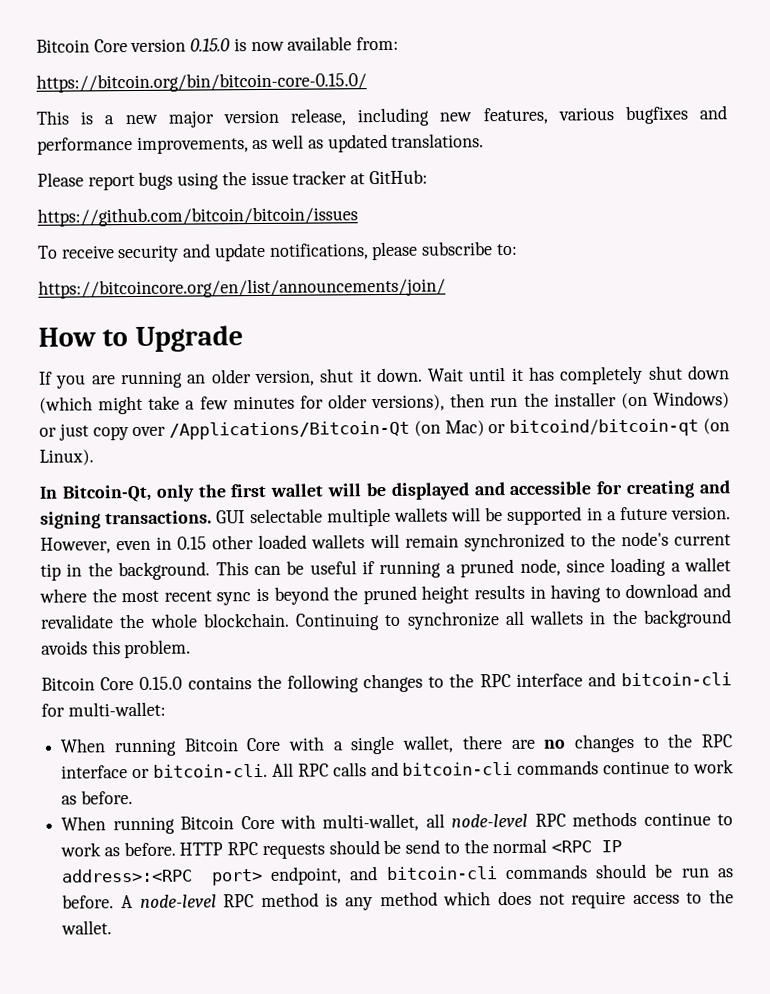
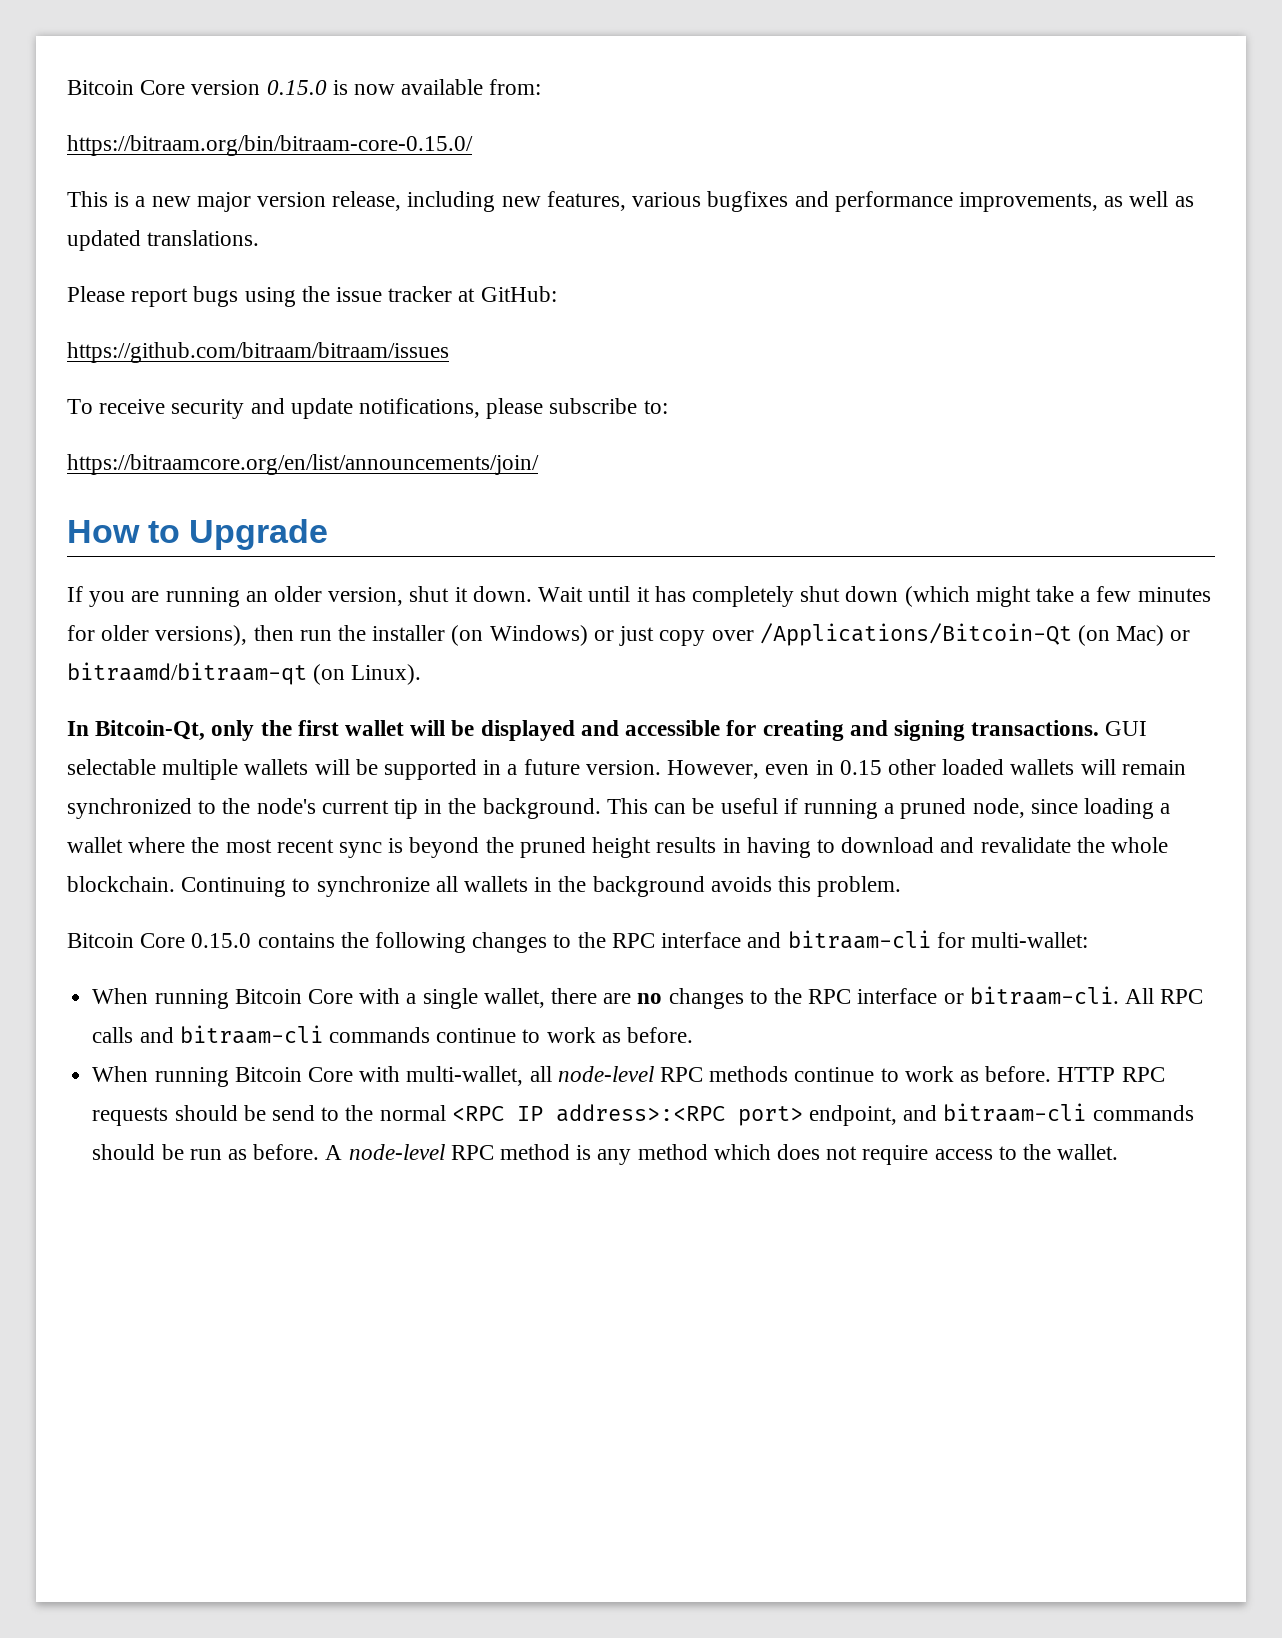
- https://bitcoin.org/bin/bitcoin-core-0.15.0/
+ https://bitraam.org/bin/bitraam-core-0.15.0/
- https://github.com/bitcoin/bitcoin/issues
+ https://github.com/bitraam/bitraam/issues
- https://bitcoincore.org/en/list/announcements/join/
+ https://bitraamcore.org/en/list/announcements/join/
- Wait until it has completely shut down (which might take a few minutes for older versions), then run the installer (on Windows) or just copy over /Applications/Bitcoin-Qt (on Mac) or bitcoind/bitcoin-qt (on Linux).
+ Wait until it has completely shut down (which might take a few minutes for older versions), then run the installer (on Windows) or just copy over /Applications/Bitcoin-Qt (on Mac) or bitraamd/bitraam-qt (on Linux).
- Bitcoin Core 0.15.0 contains the following changes to the RPC interface and bitcoin-cli for multi-wallet:
+ Bitcoin Core 0.15.0 contains the following changes to the RPC interface and bitraam-cli for multi-wallet:
- When running Bitcoin Core with a single wallet, there are no changes to the RPC interface or bitcoin-cli.
+ When running Bitcoin Core with a single wallet, there are no changes to the RPC interface or bitraam-cli.
- All RPC calls and bitcoin-cli commands continue to work as before.
+ All RPC calls and bitraam-cli commands continue to work as before.
- HTTP RPC requests should be send to the normal <RPC IP address>:<RPC port> endpoint, and bitcoin-cli commands should be run as before.
+ HTTP RPC requests should be send to the normal <RPC IP address>:<RPC port> endpoint, and bitraam-cli commands should be run as before.

